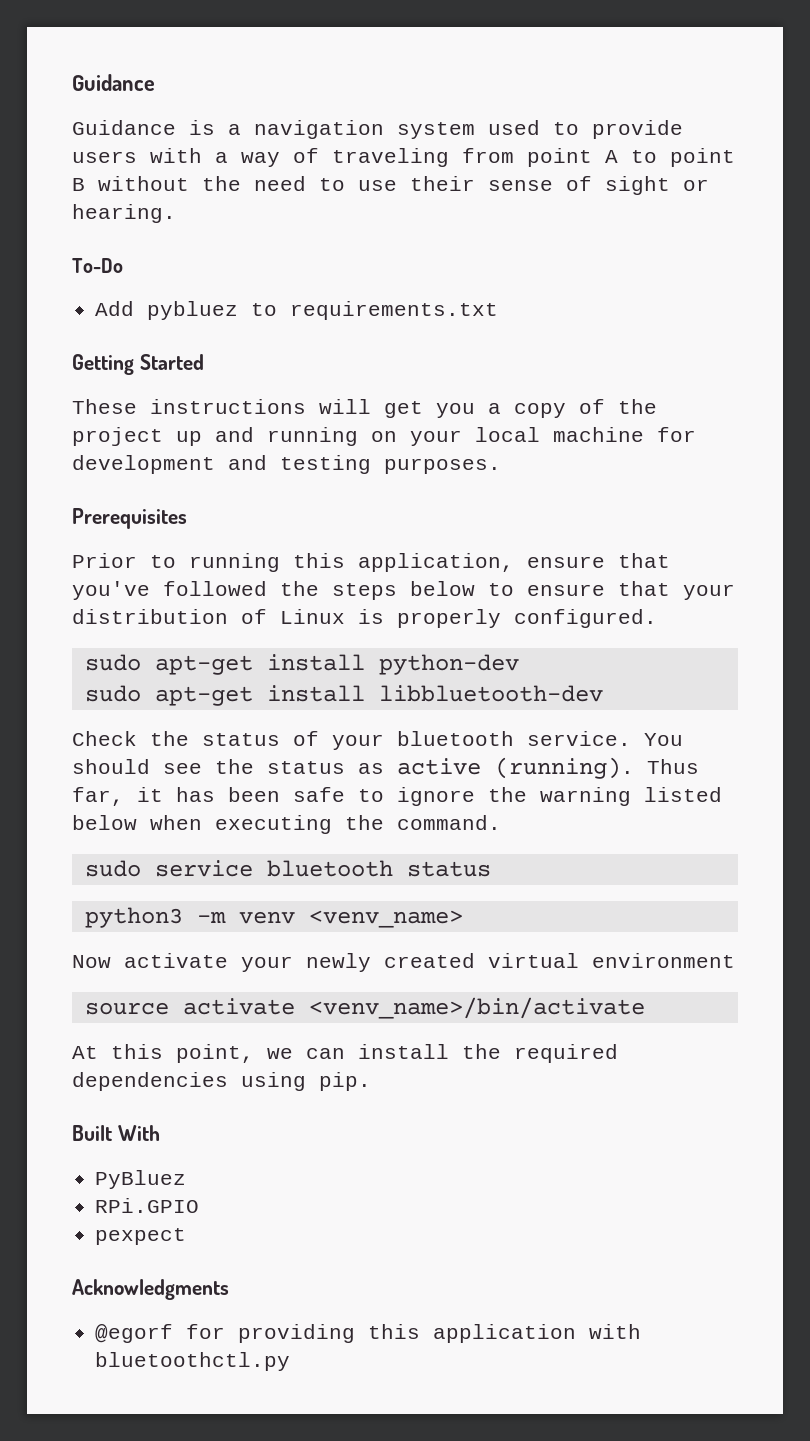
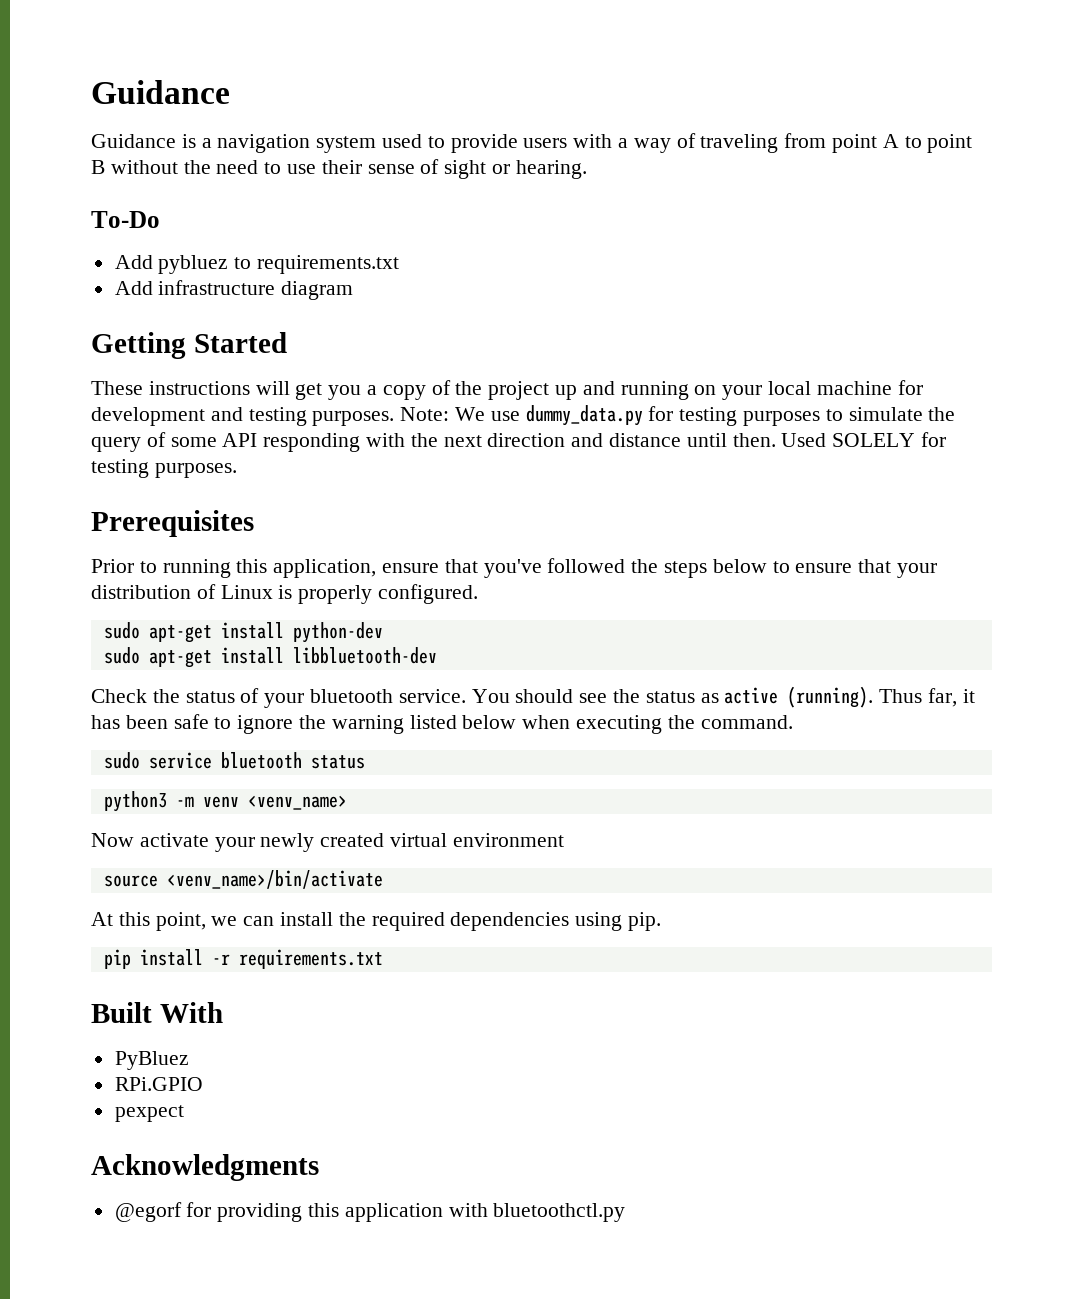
+ Add infrastructure diagram
+ Note: We use dummy_data.py for testing purposes to simulate the query of some API responding with the next direction and distance until then. Used SOLELY for testing purposes.
- source activate <venv_name>/bin/activate
+ source <venv_name>/bin/activate
+ pip install -r requirements.txt

